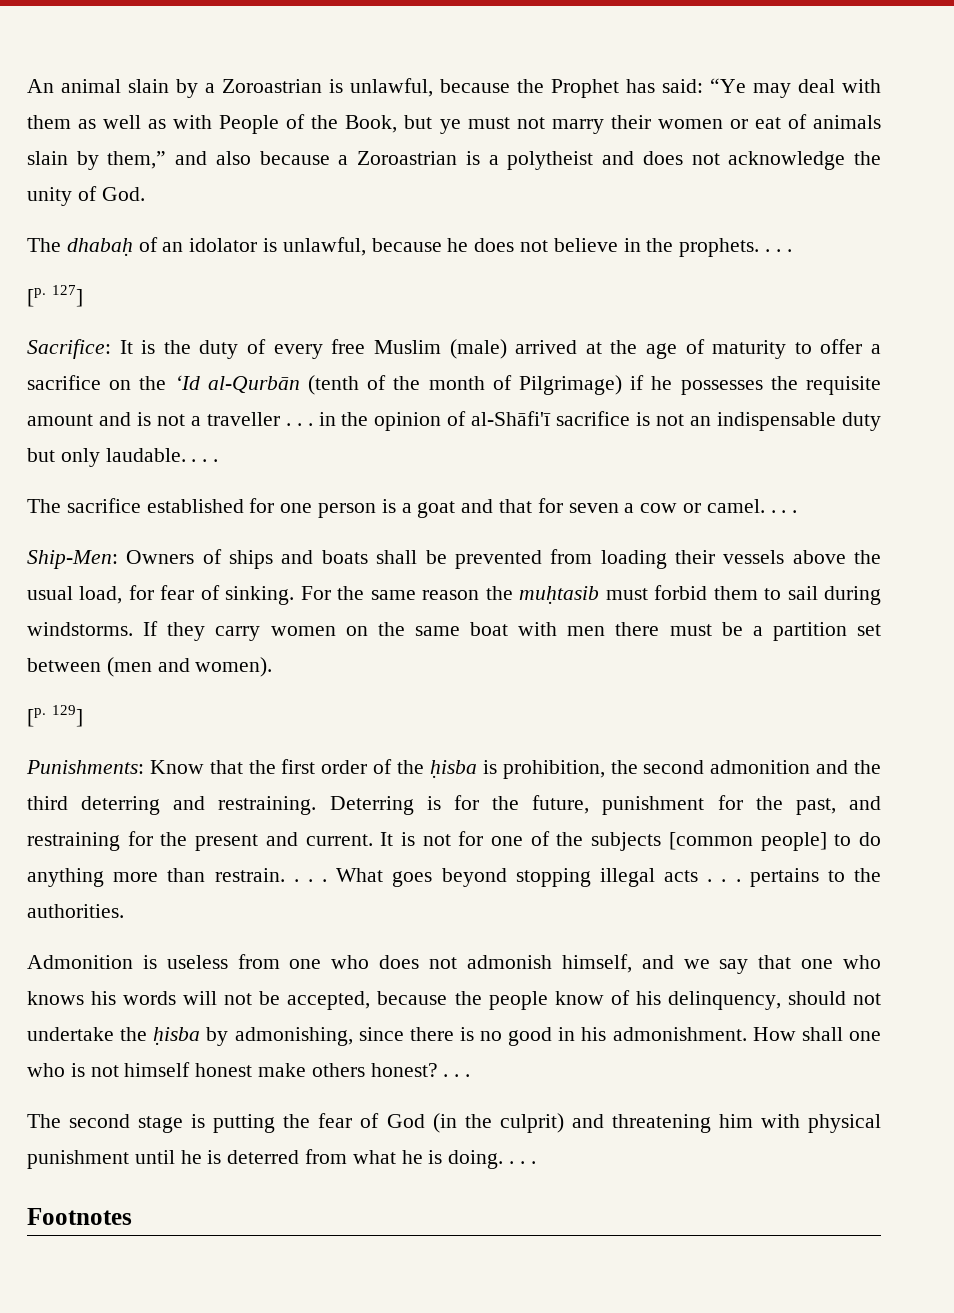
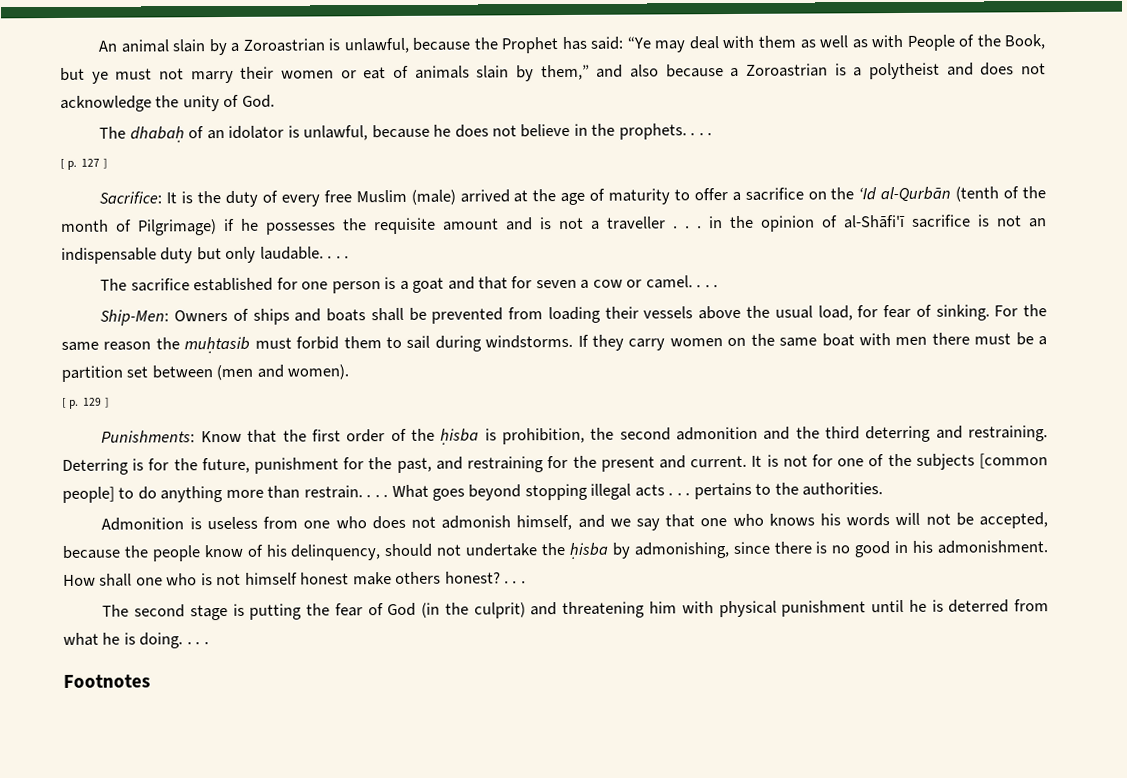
- [p. 127]
+ [ p. 127 ]
- [p. 129]
+ [ p. 129 ]

